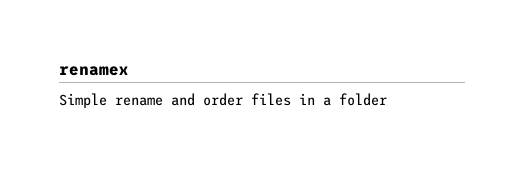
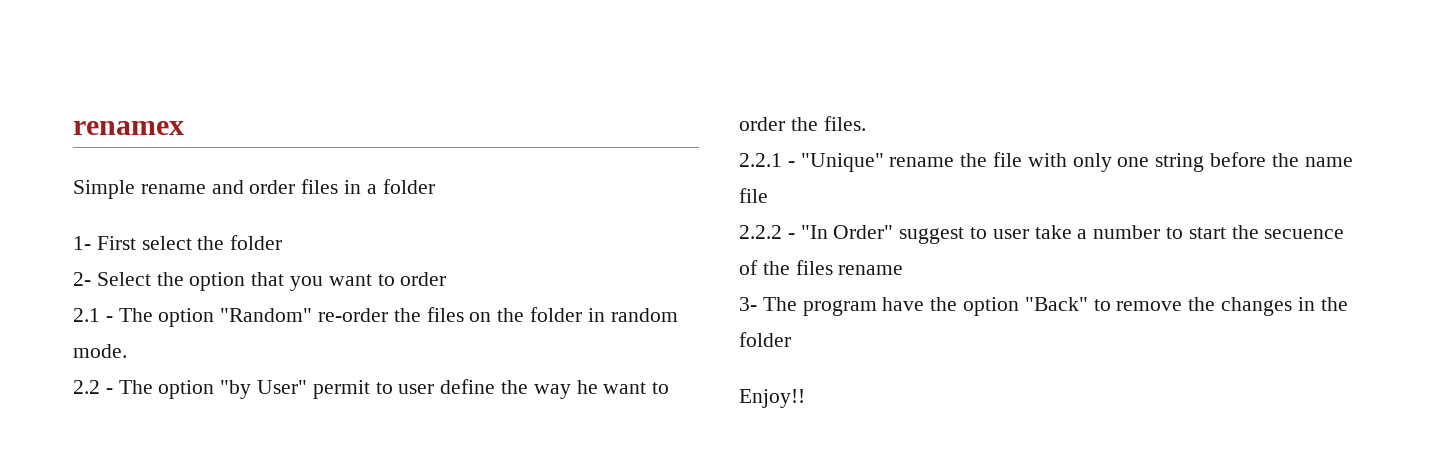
+ 1- First select the folder
+ 2- Select the option that you want to order
+ 2.1 - The option "Random" re-order the files on the folder in random mode.
+ 2.2 - The option "by User" permit to user define the way he want to order the files.
+ 2.2.1 - "Unique" rename the file with only one string before the name file
+ 2.2.2 - "In Order" suggest to user take a number to start the secuence of the files rename
+ 3- The program have the option "Back" to remove the changes in the folder
+ Enjoy!!

